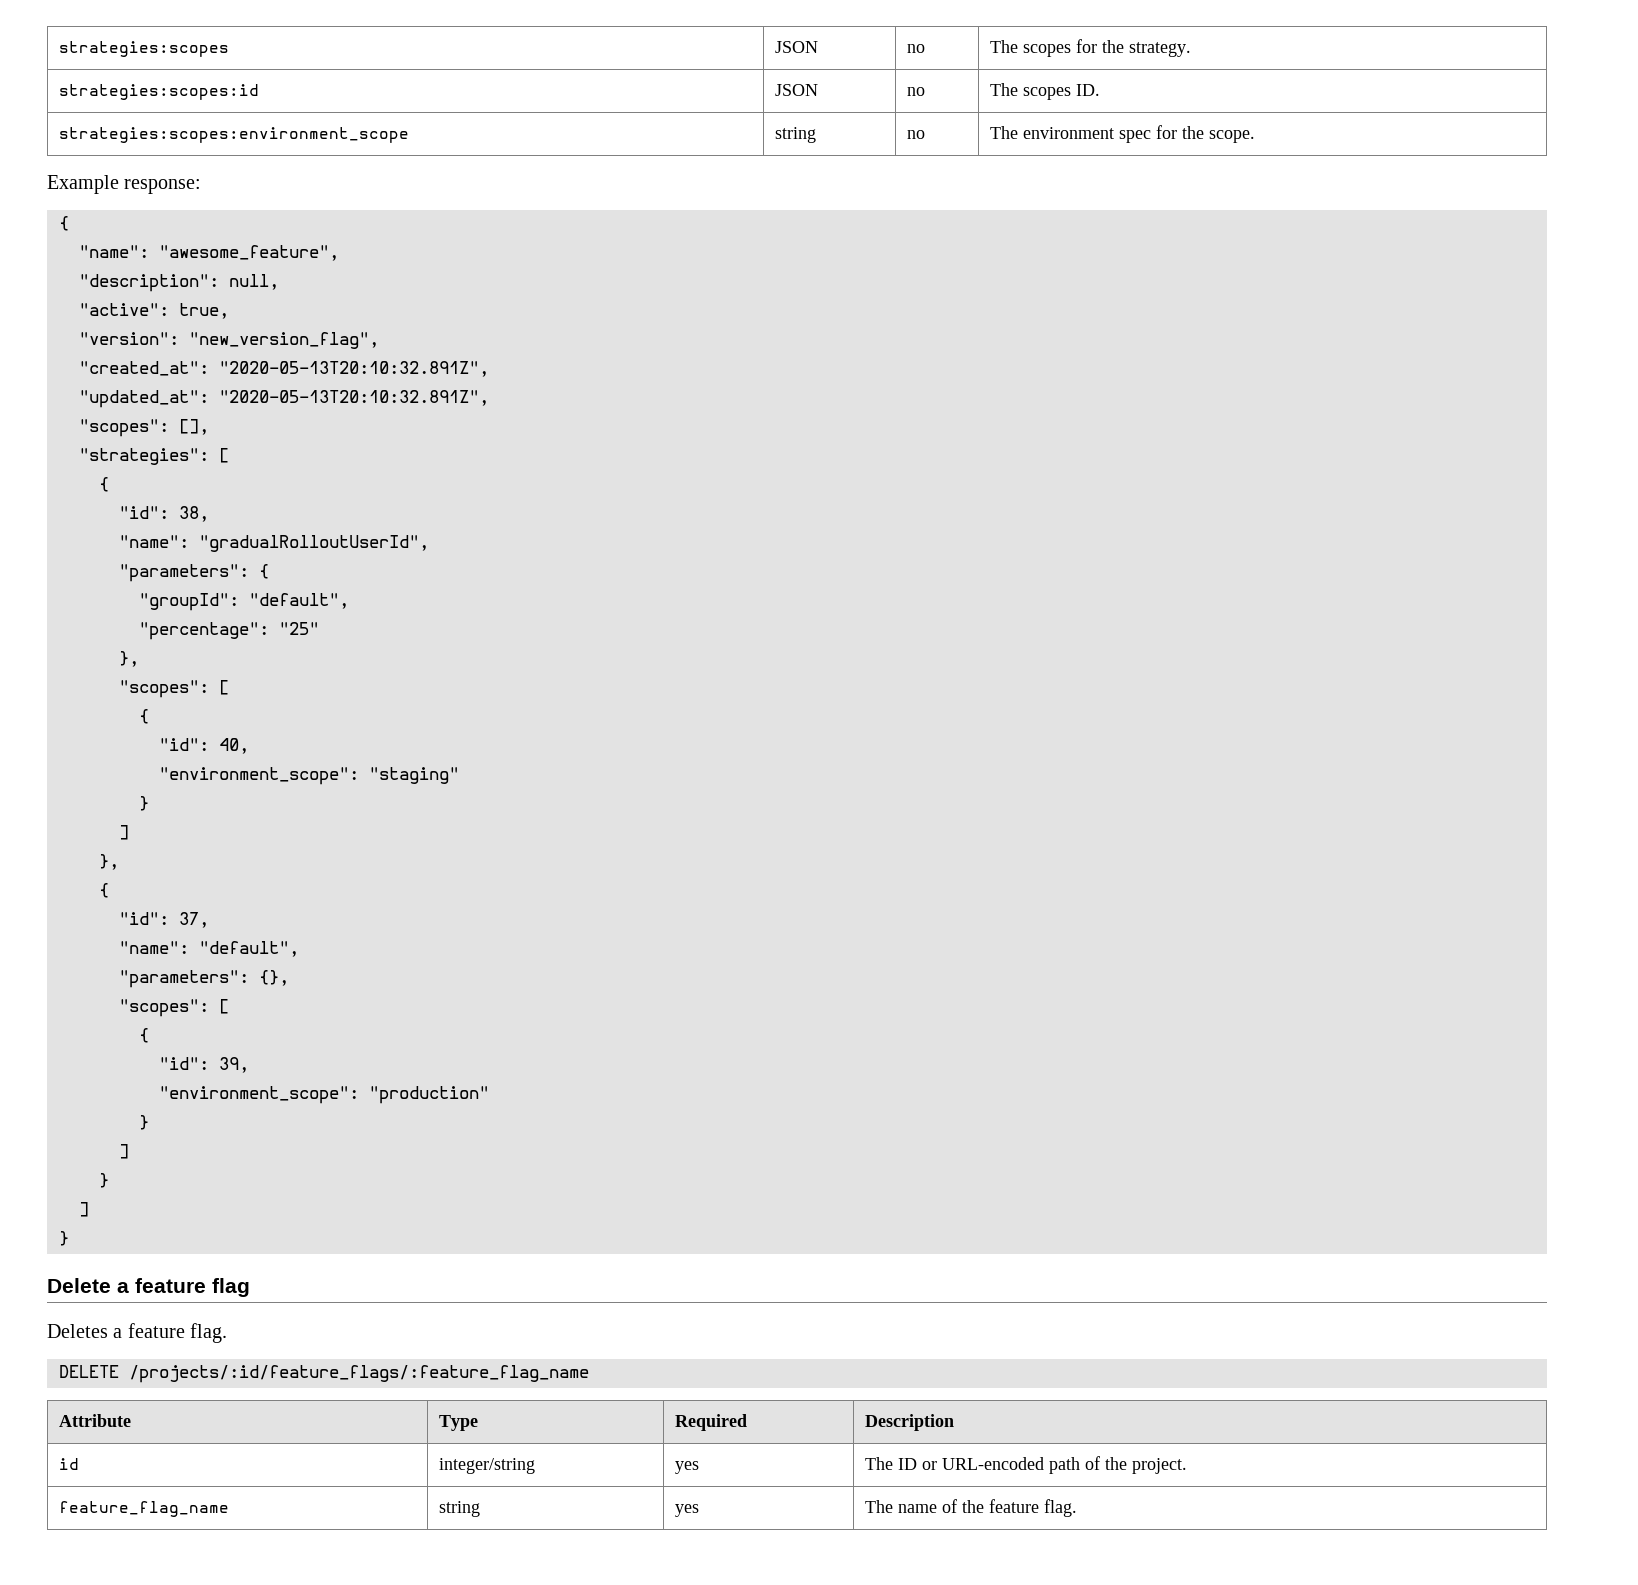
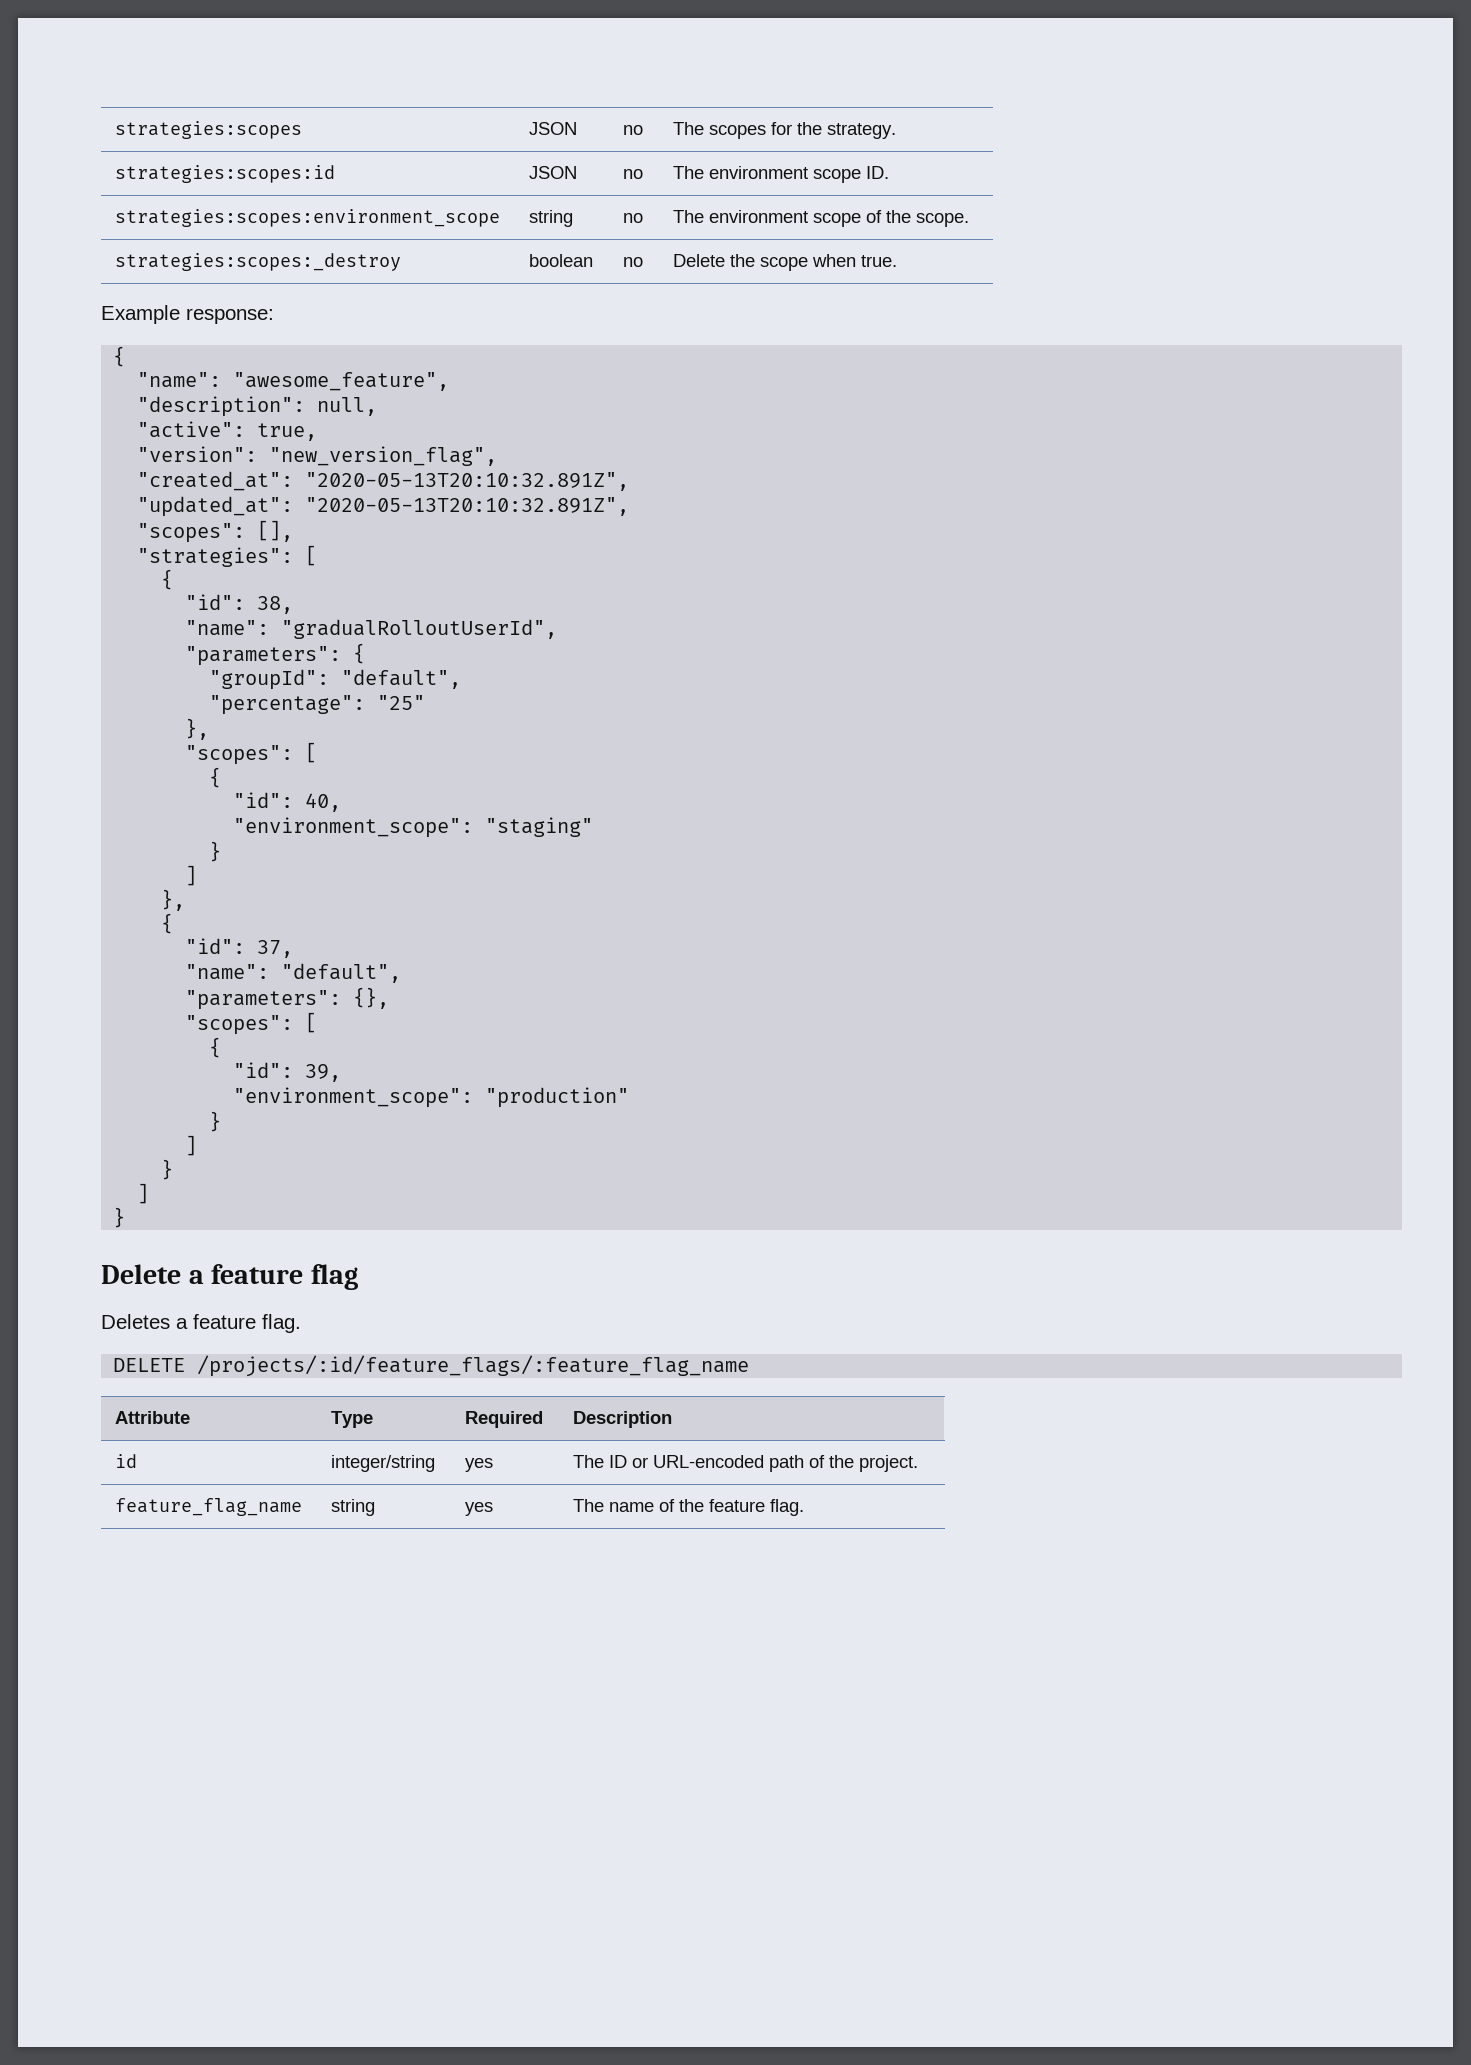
- strategies:scopes:id | JSON | no | The scopes ID.
+ strategies:scopes:id | JSON | no | The environment scope ID.
- strategies:scopes:environment_scope | string | no | The environment spec for the scope.
+ strategies:scopes:environment_scope | string | no | The environment scope of the scope.
+ strategies:scopes:_destroy | boolean | no | Delete the scope when true.

